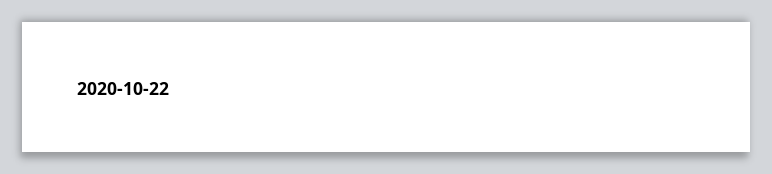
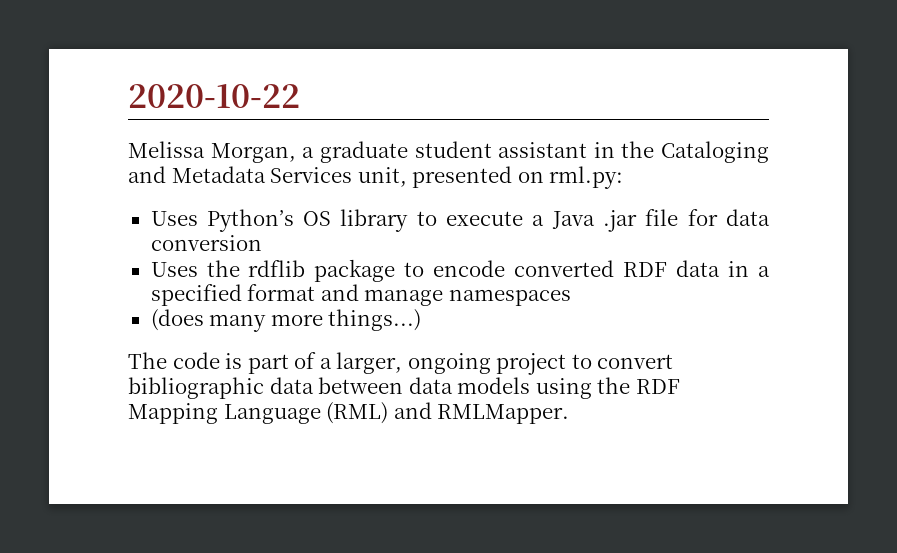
+ Melissa Morgan, a graduate student assistant in the Cataloging and Metadata Services unit, presented on rml.py:
+ Uses Python’s OS library to execute a Java .jar file for data conversion
+ Uses the rdflib package to encode converted RDF data in a specified format and manage namespaces
+ (does many more things...)
+ The code is part of a larger, ongoing project to convert bibliographic data between data models using the RDF Mapping Language (RML) and RMLMapper.

